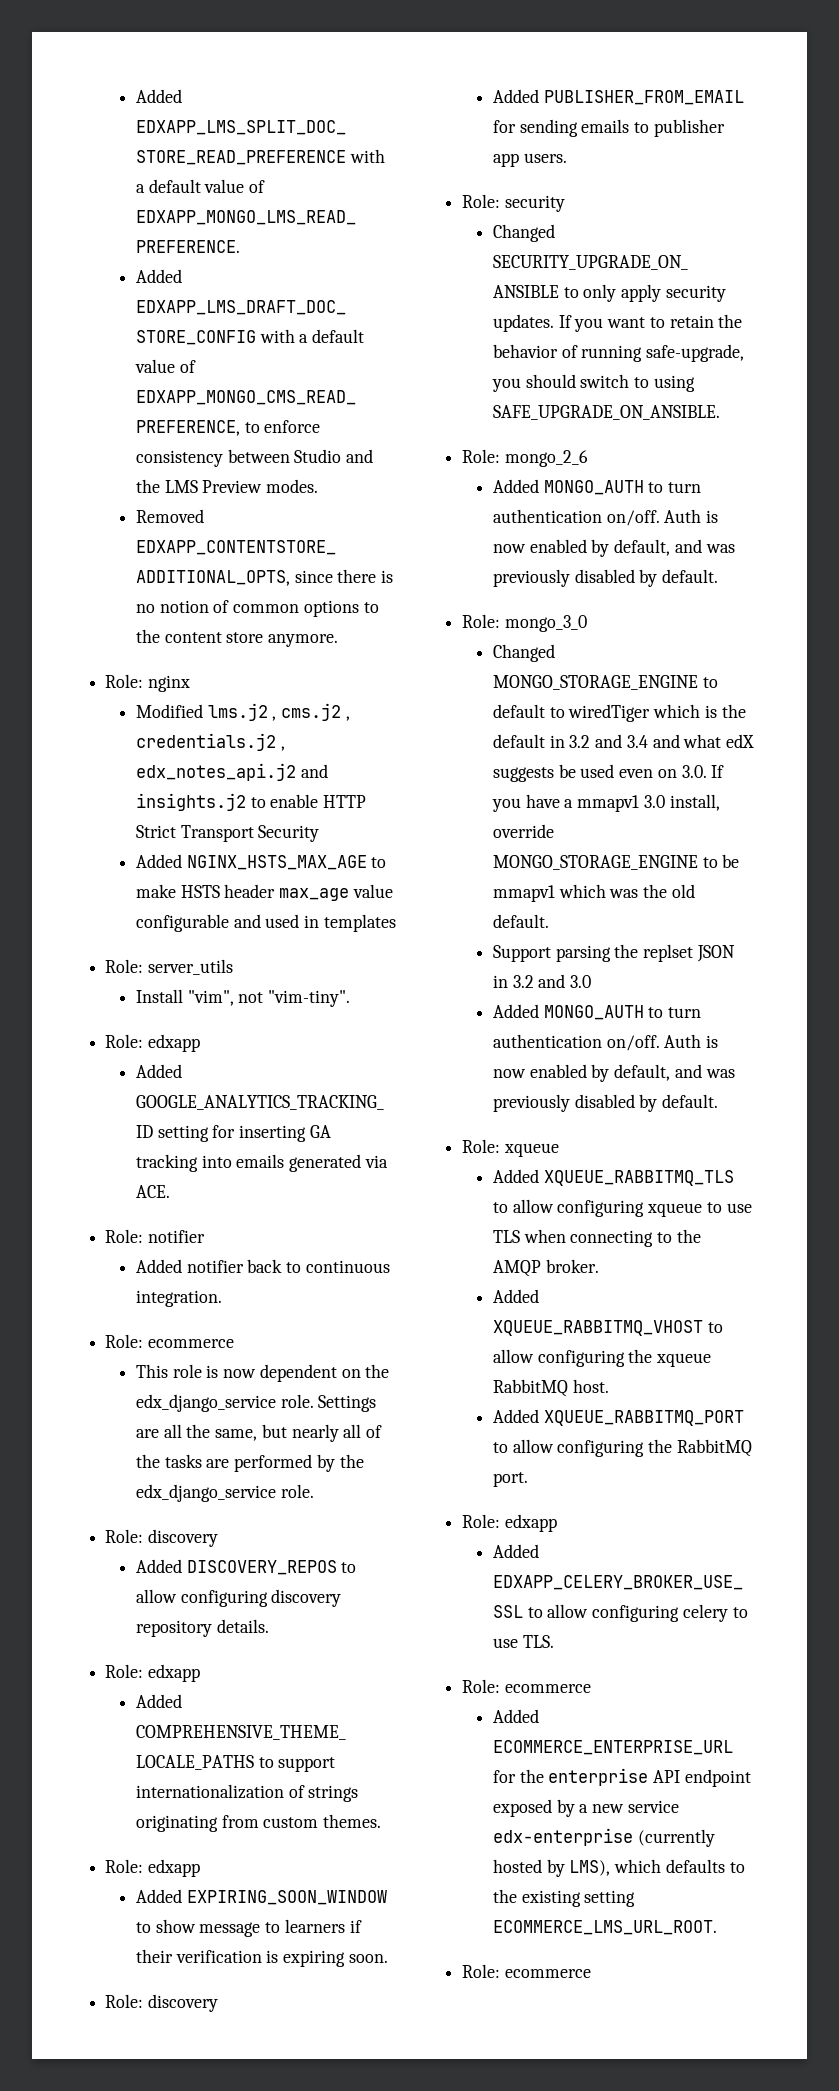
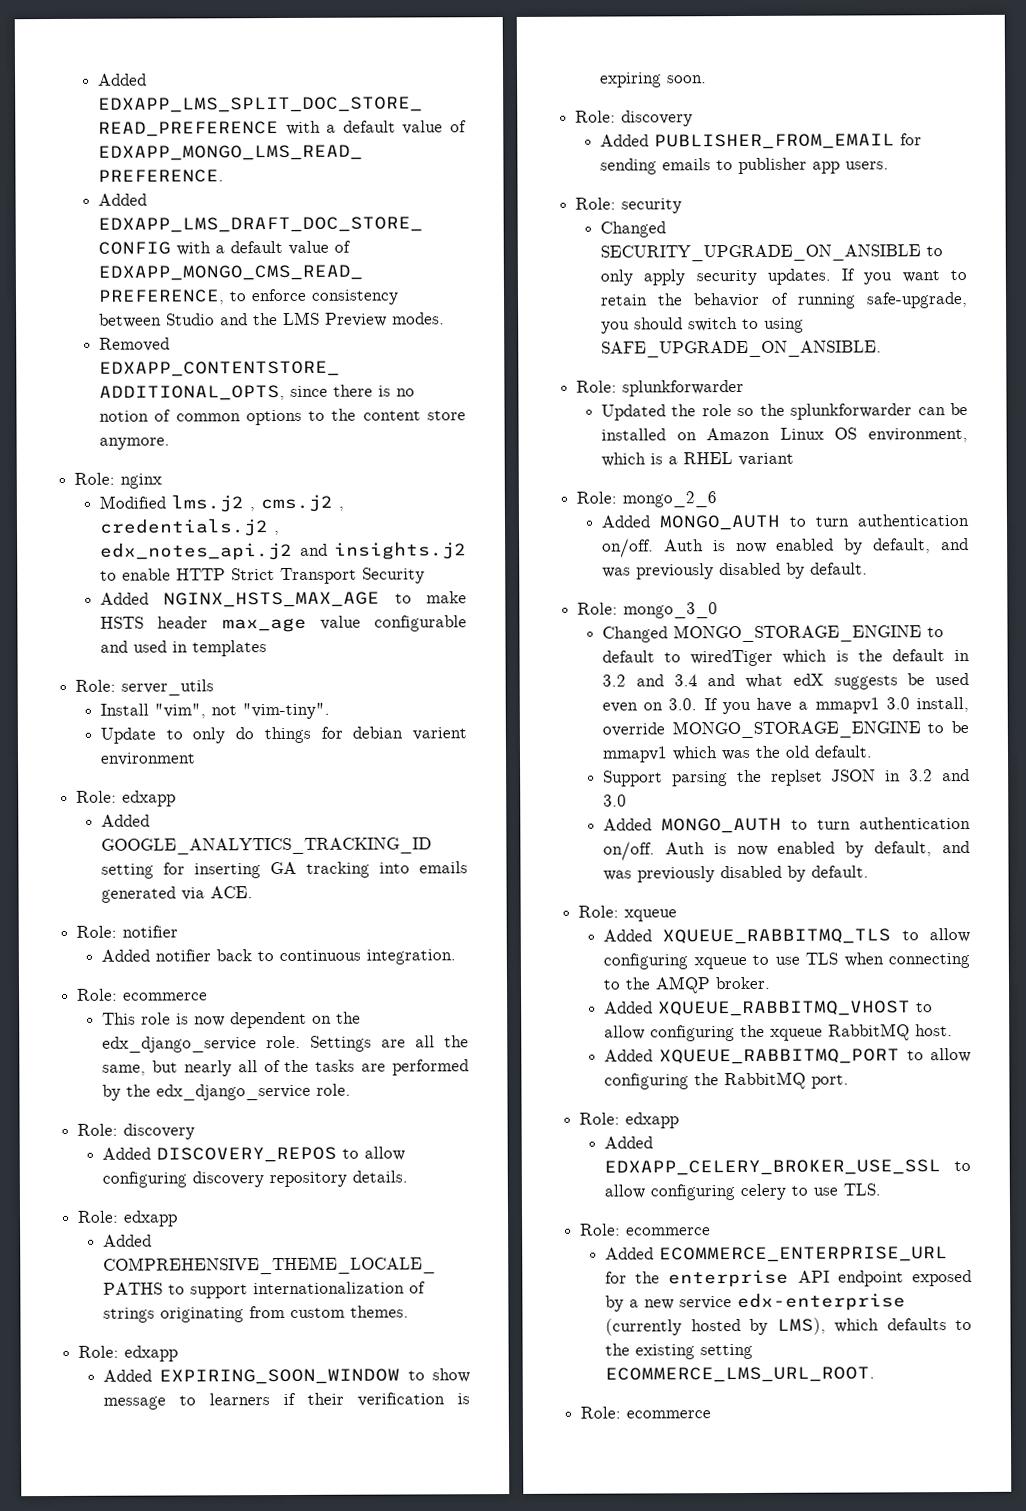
+ Update to only do things for debian varient environment
+ Role: splunkforwarder
+ Updated the role so the splunkforwarder can be installed on Amazon Linux OS environment, which is a RHEL variant

